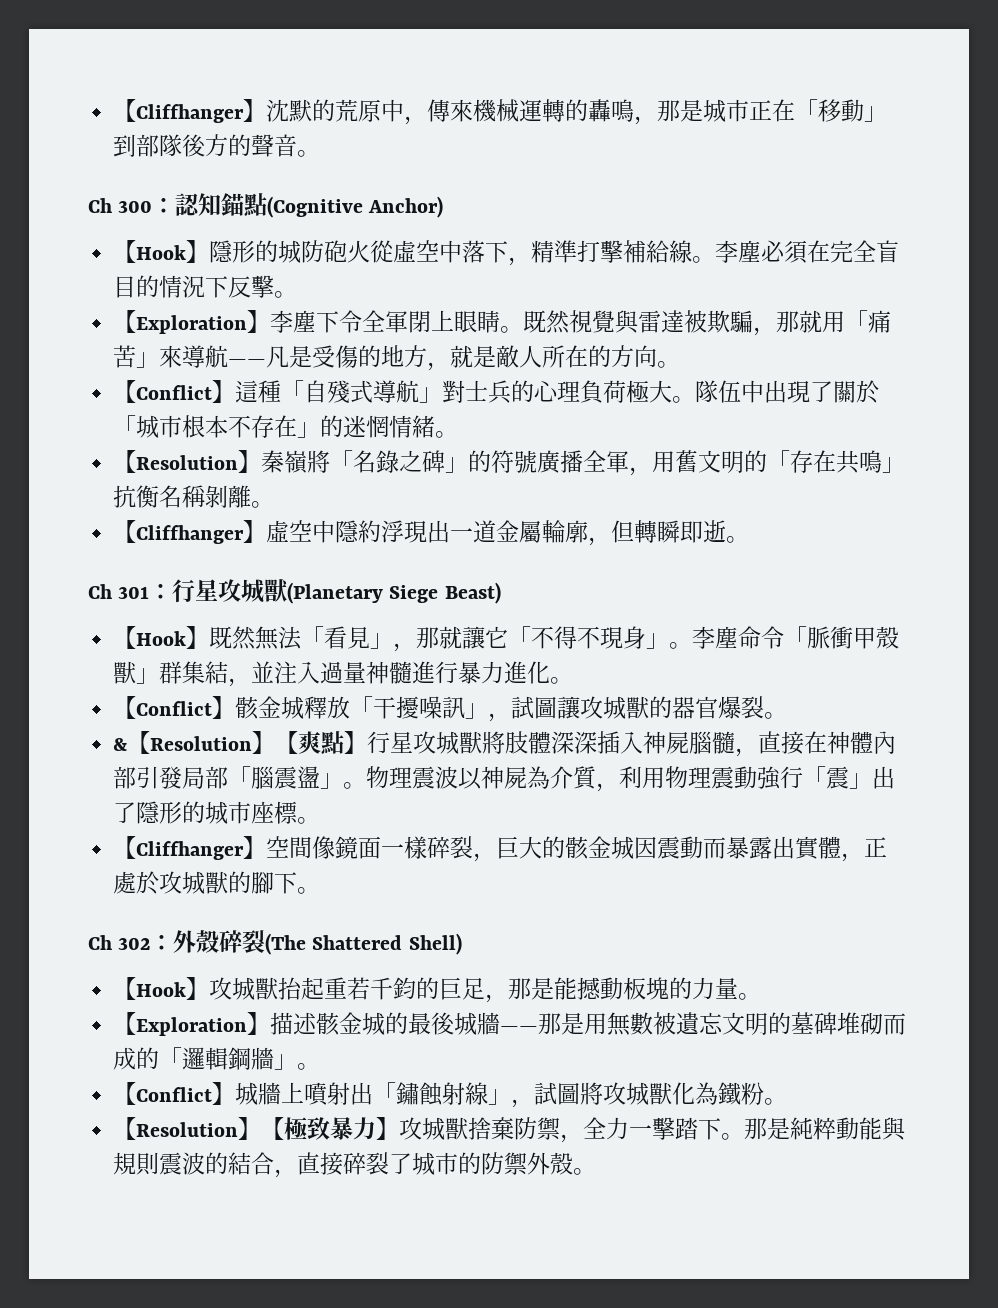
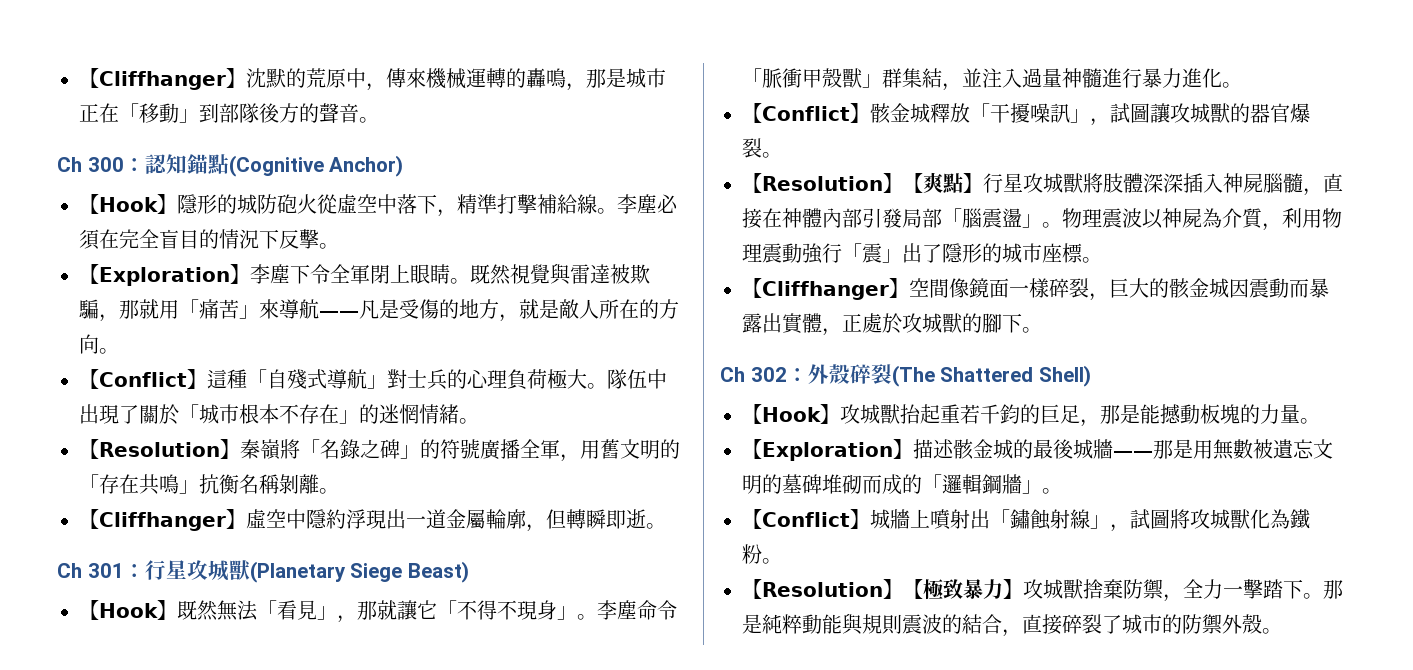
- &【Resolution】【爽點】行星攻城獸將肢體深深插入神屍腦髓，直接在神體內部引發局部「腦震盪」。
+ 【Resolution】【爽點】行星攻城獸將肢體深深插入神屍腦髓，直接在神體內部引發局部「腦震盪」。

